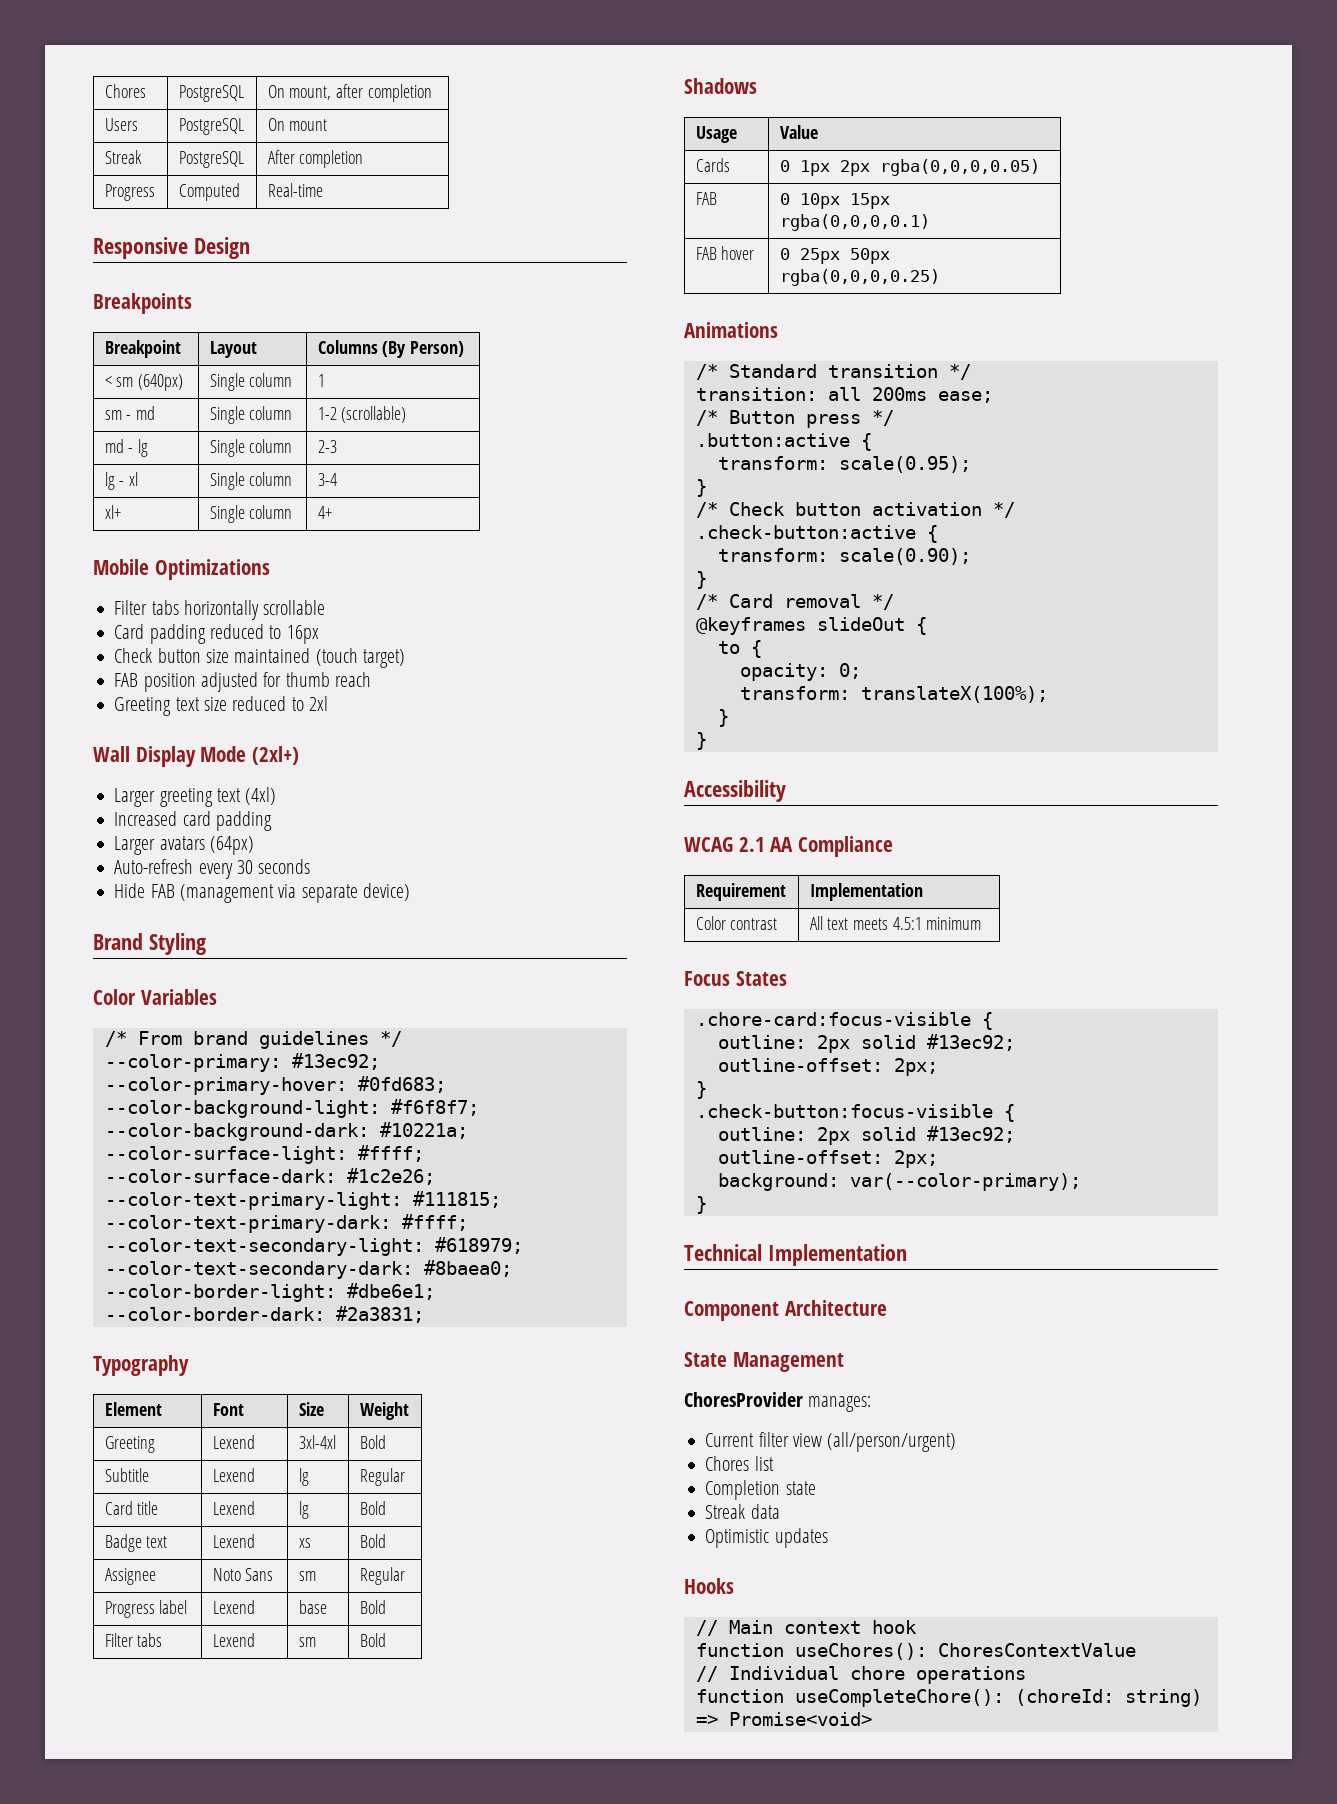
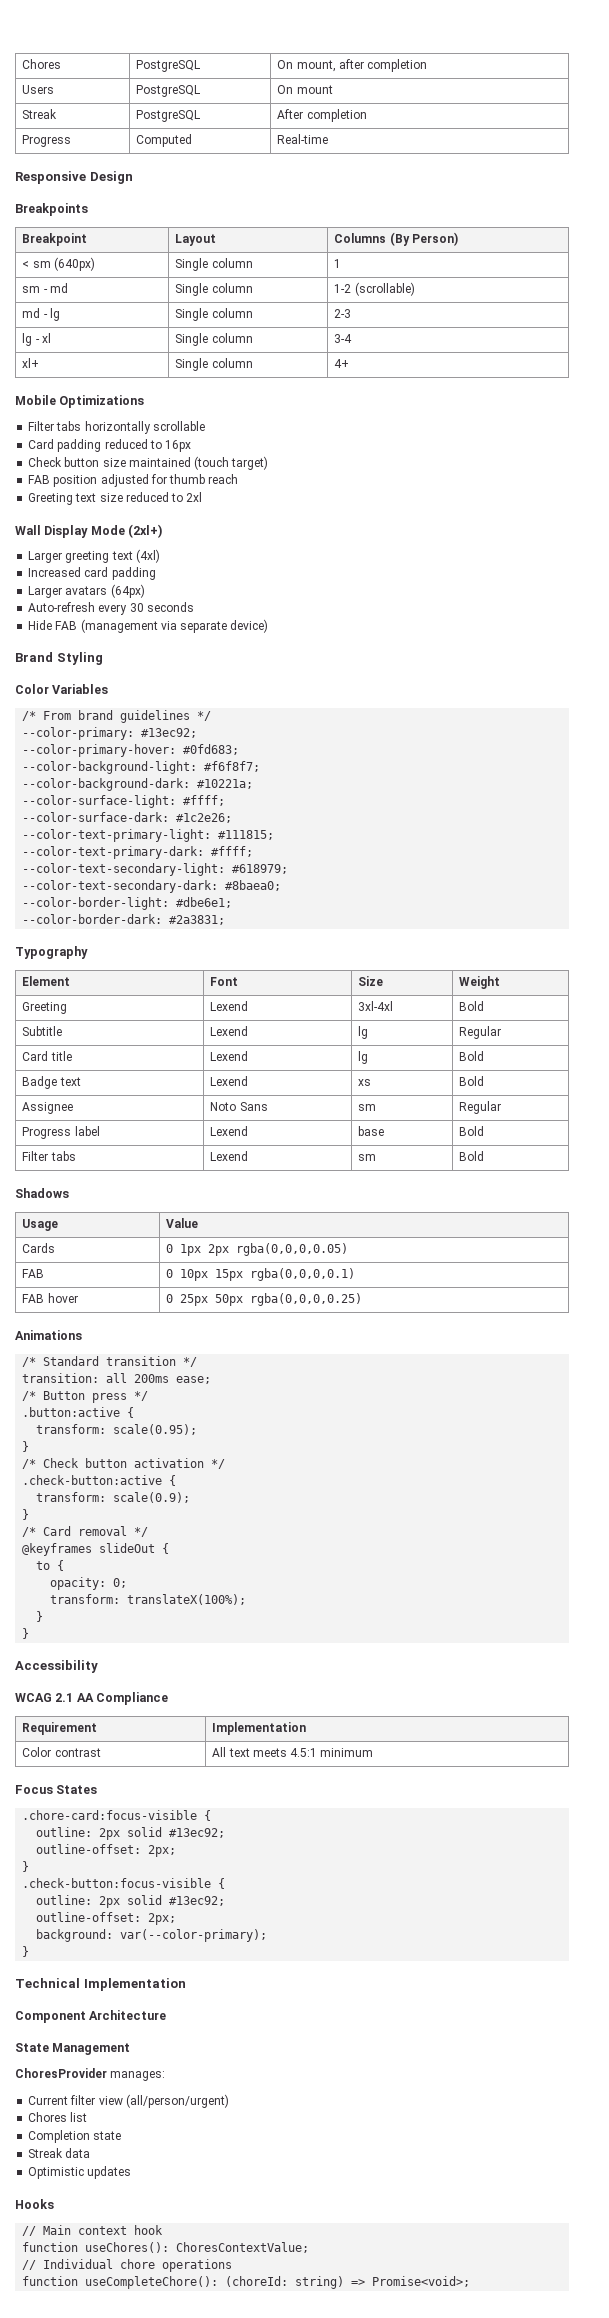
- transform: scale(0.90);
+ transform: scale(0.9);
- function useChores(): ChoresContextValue
+ function useChores(): ChoresContextValue;
- function useCompleteChore(): (choreId: string) => Promise<void>
+ function useCompleteChore(): (choreId: string) => Promise<void>;

